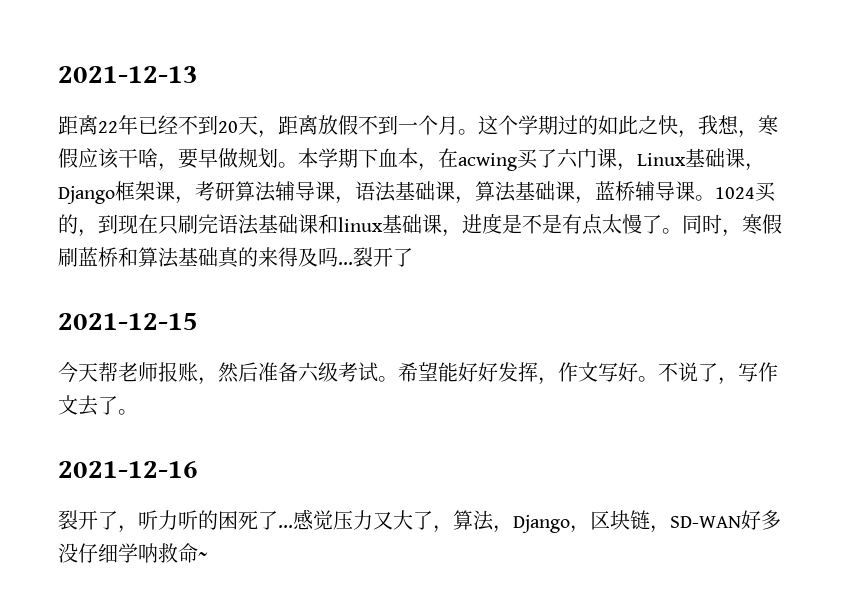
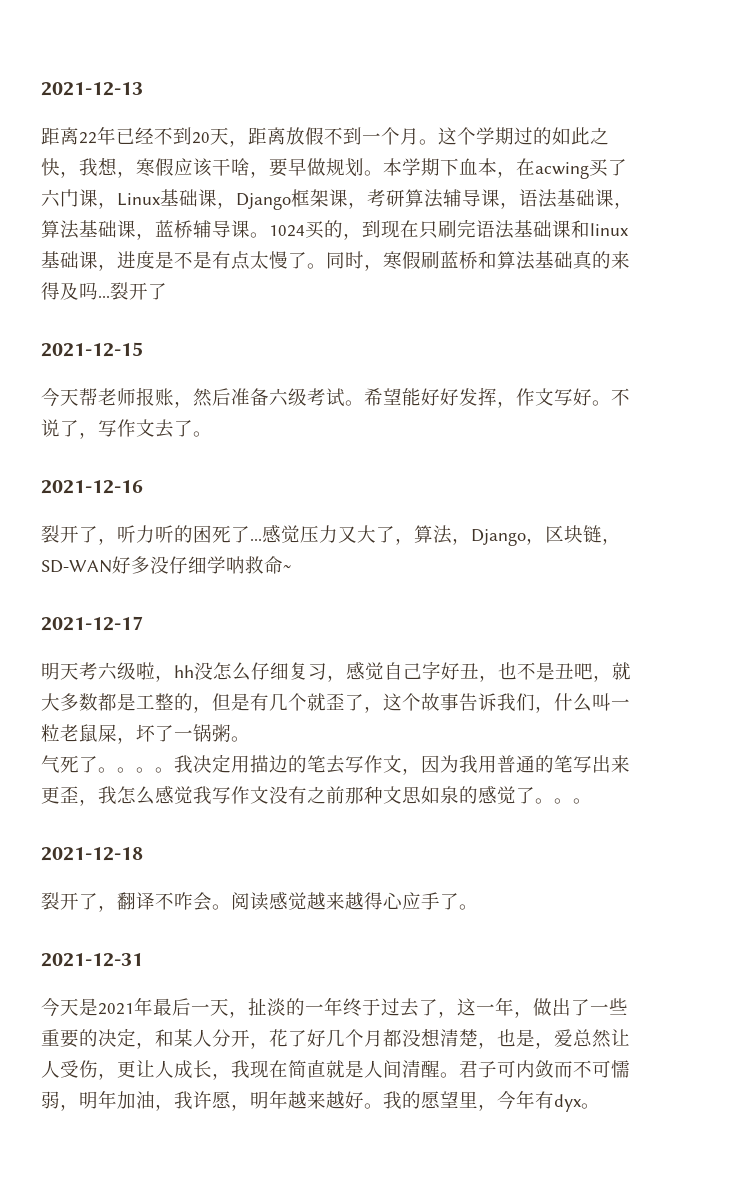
+ 2021-12-17
+ 明天考六级啦，hh没怎么仔细复习，感觉自己字好丑，也不是丑吧，就大多数都是工整的，但是有几个就歪了，这个故事告诉我们，什么叫一粒老鼠屎，坏了一锅粥。
+ 气死了。。。。我决定用描边的笔去写作文，因为我用普通的笔写出来更歪，我怎么感觉我写作文没有之前那种文思如泉的感觉了。。。
+ 2021-12-18
+ 裂开了，翻译不咋会。阅读感觉越来越得心应手了。
+ 2021-12-31
+ 今天是2021年最后一天，扯淡的一年终于过去了，这一年，做出了一些重要的决定，和某人分开，花了好几个月都没想清楚，也是，爱总然让人受伤，更让人成长，我现在简直就是人间清醒。君子可内敛而不可懦弱，明年加油，我许愿，明年越来越好。我的愿望里，今年有dyx。

